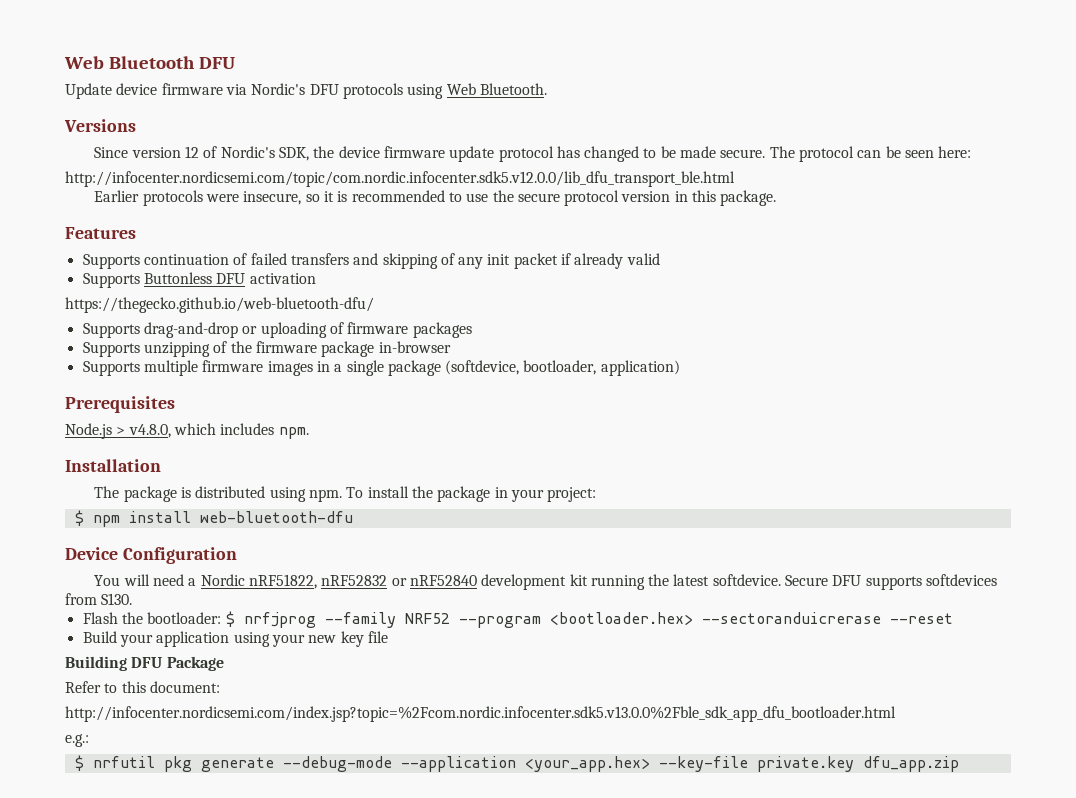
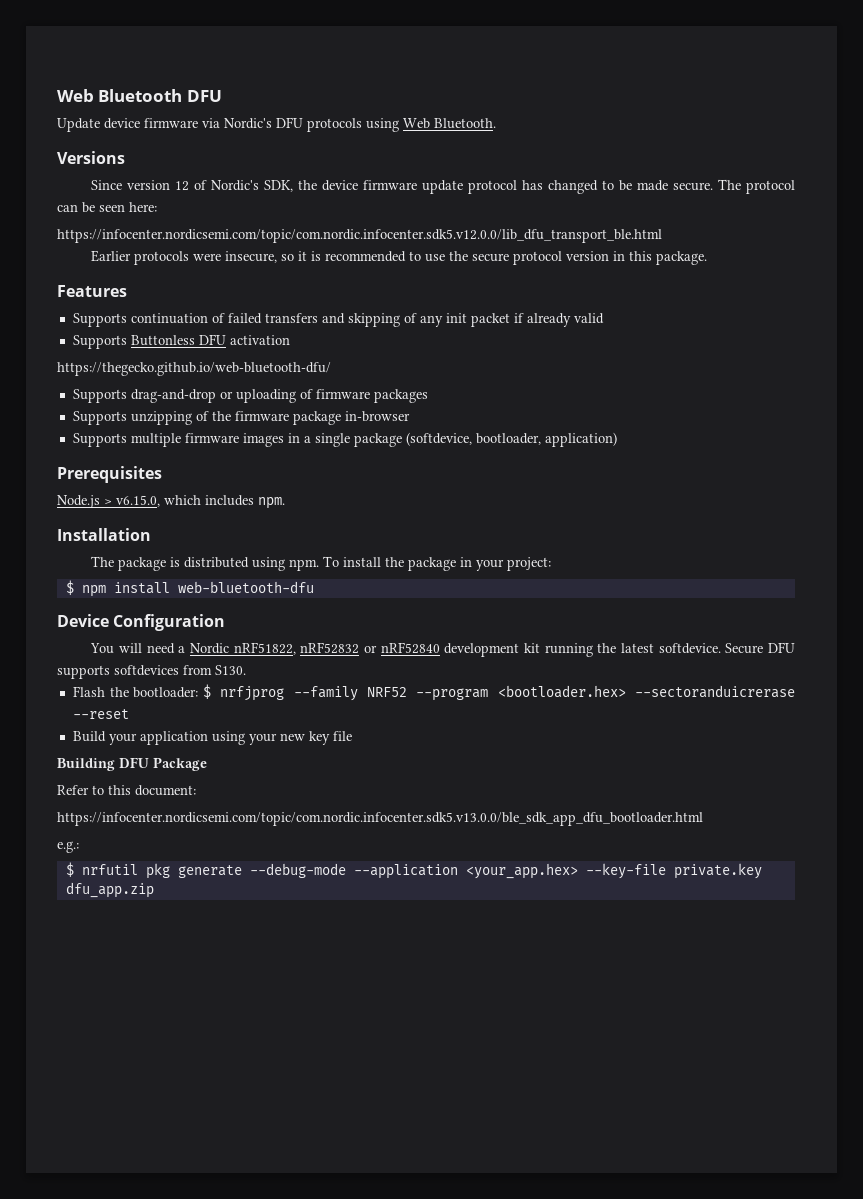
- http://infocenter.nordicsemi.com/topic/com.nordic.infocenter.sdk5.v12.0.0/lib_dfu_transport_ble.html
+ https://infocenter.nordicsemi.com/topic/com.nordic.infocenter.sdk5.v12.0.0/lib_dfu_transport_ble.html
- Node.js > v4.8.0, which includes npm.
+ Node.js > v6.15.0, which includes npm.
- http://infocenter.nordicsemi.com/index.jsp?topic=%2Fcom.nordic.infocenter.sdk5.v13.0.0%2Fble_sdk_app_dfu_bootloader.html
+ https://infocenter.nordicsemi.com/topic/com.nordic.infocenter.sdk5.v13.0.0/ble_sdk_app_dfu_bootloader.html

